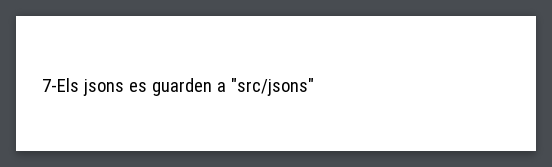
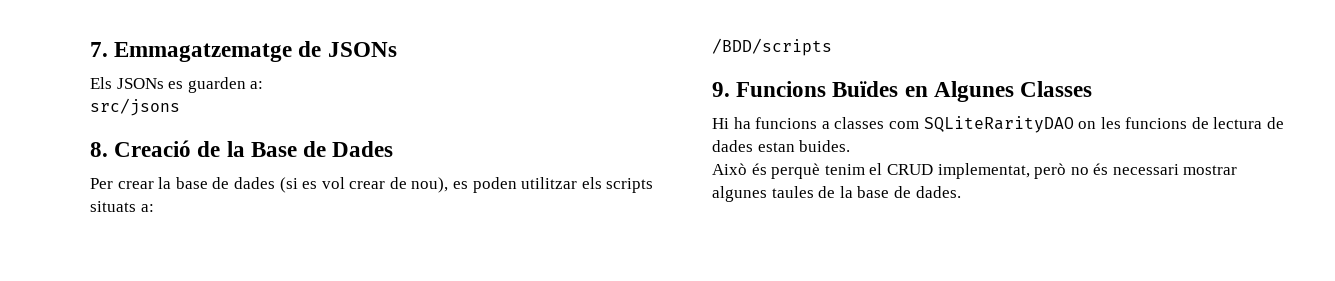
- 7-Els jsons es guarden a "src/jsons"
+ 7. Emmagatzematge de JSONs
+ Els JSONs es guarden a:
+ src/jsons
+ 8. Creació de la Base de Dades
+ Per crear la base de dades (si es vol crear de nou), es poden utilitzar els scripts situats a:
+ /BDD/scripts
+ 9. Funcions Buïdes en Algunes Classes
+ Hi ha funcions a classes com SQLiteRarityDAO on les funcions de lectura de dades estan buides.
+ Això és perquè tenim el CRUD implementat, però no és necessari mostrar algunes taules de la base de dades.

